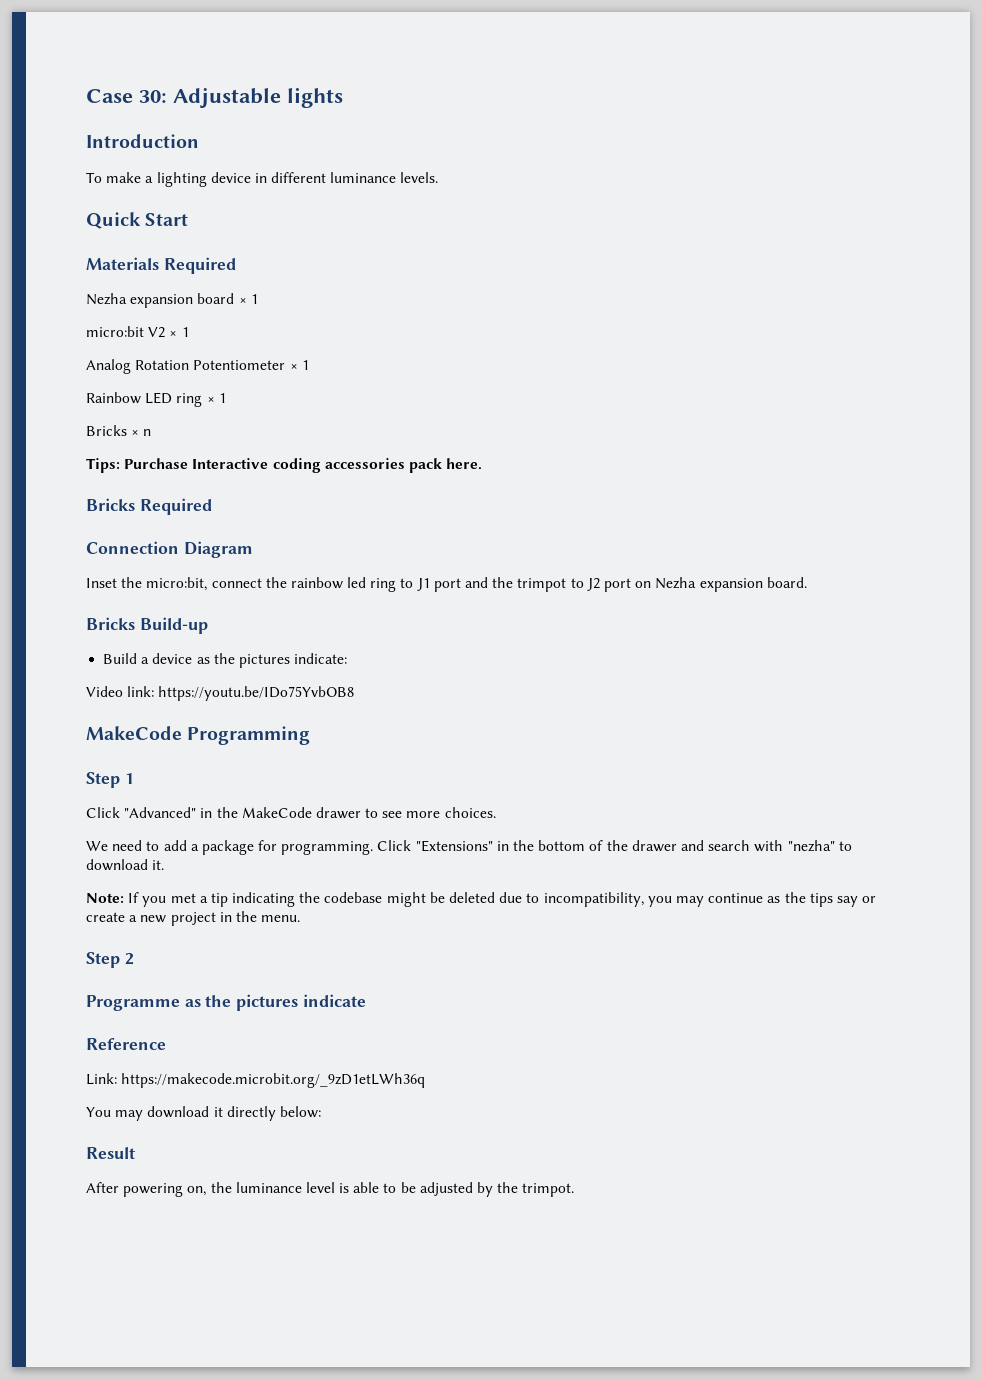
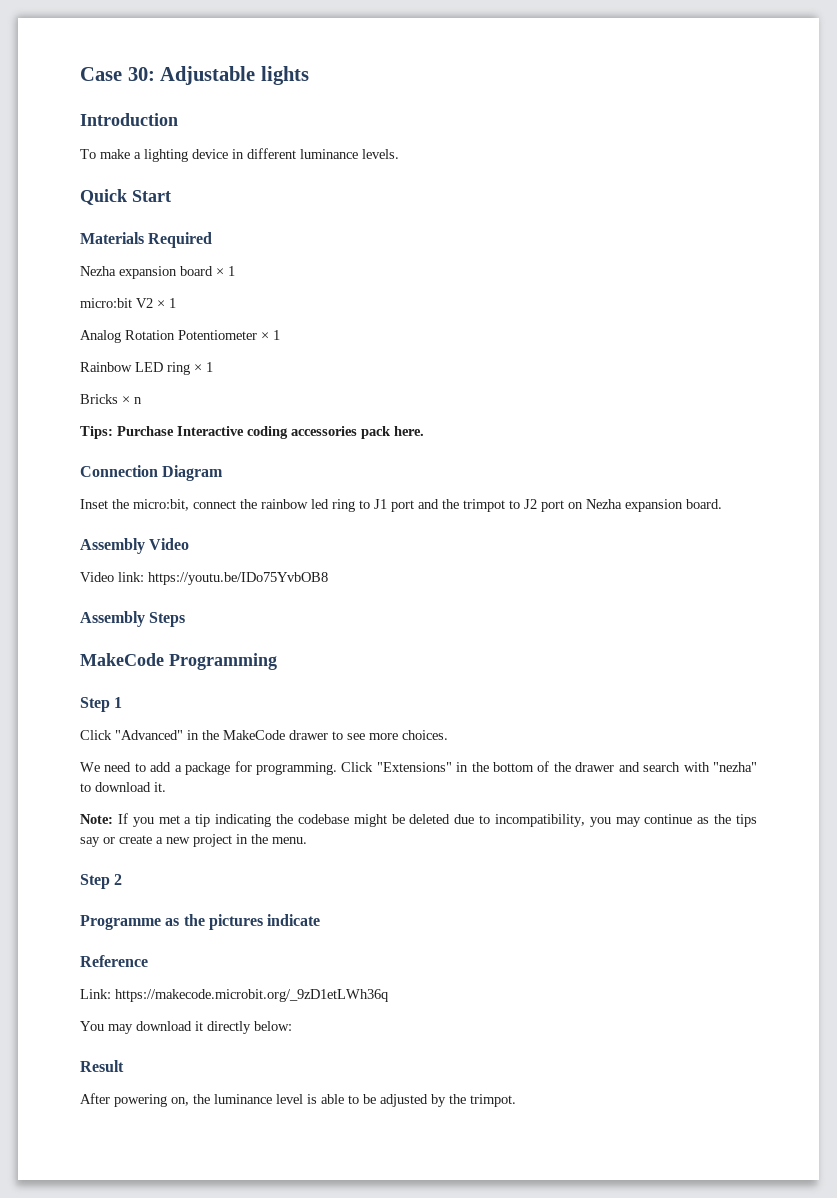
- Bricks Required
- Bricks Build-up
- Build a device as the pictures indicate:
+ Assembly Video
+ Assembly Steps

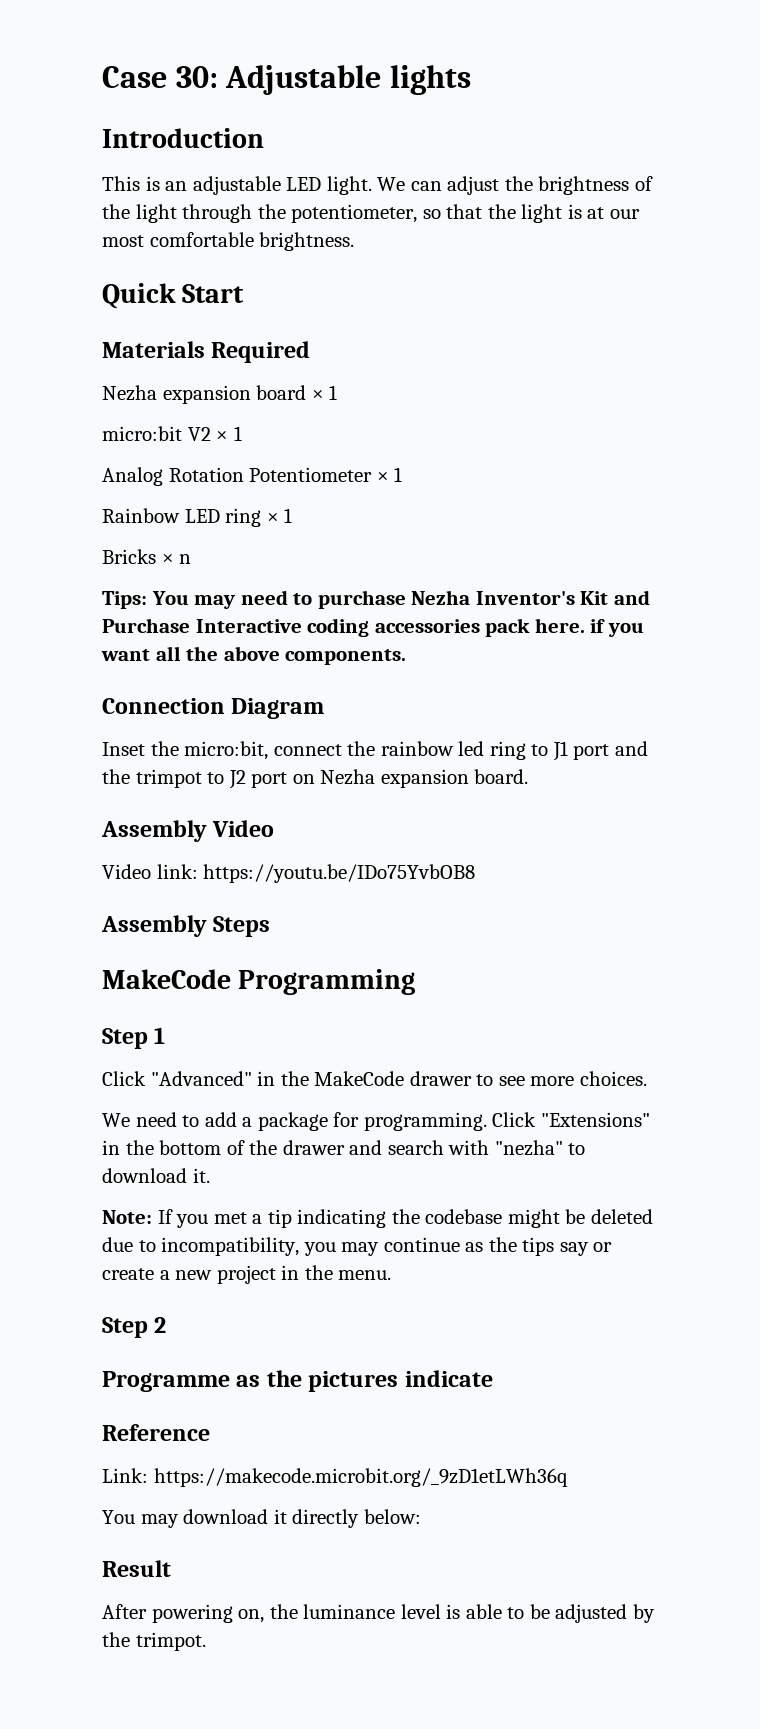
- To make a lighting device in different luminance levels.
+ This is an adjustable LED light. We can adjust the brightness of the light through the potentiometer, so that the light is at our most comfortable brightness.
- Tips: Purchase Interactive coding accessories pack here.
+ Tips: You may need to purchase Nezha Inventor's Kit and Purchase Interactive coding accessories pack here. if you want all the above components.

